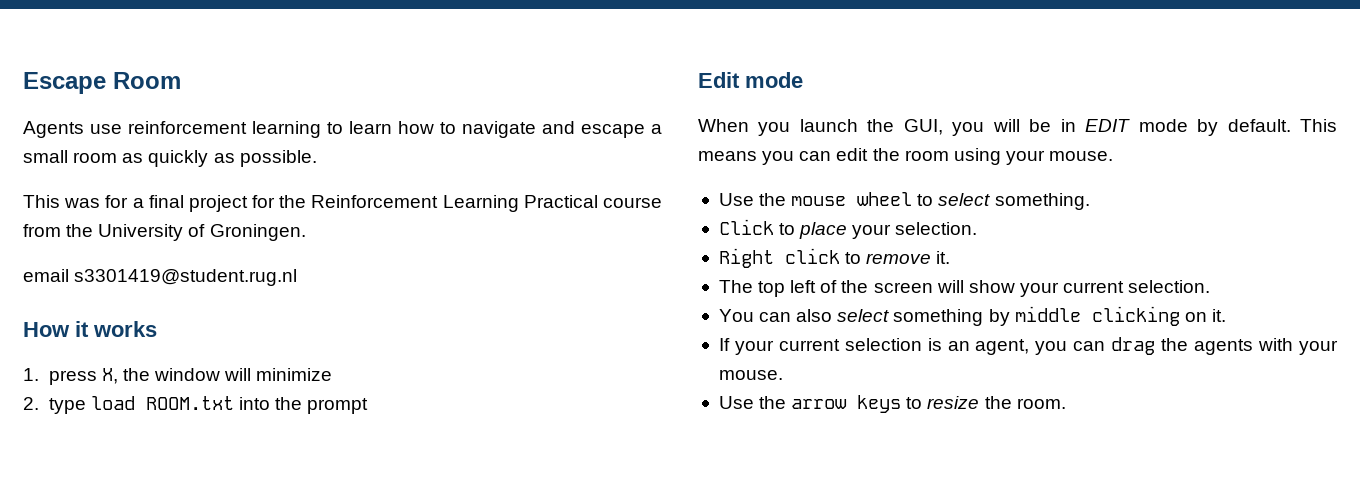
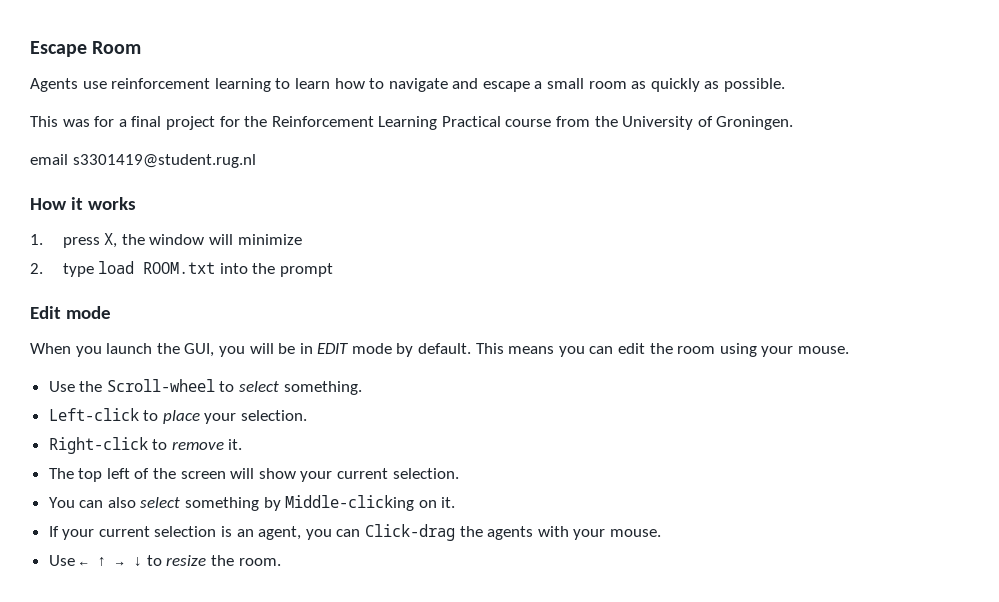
- Use the mouse wheel to select something.
+ Use the Scroll-wheel to select something.
- Click to place your selection.
+ Left-click to place your selection.
- Right click to remove it.
+ Right-click to remove it.
- You can also select something by middle clicking on it.
+ You can also select something by Middle-clicking on it.
- If your current selection is an agent, you can drag the agents with your mouse.
+ If your current selection is an agent, you can Click-drag the agents with your mouse.
- Use the arrow keys to resize the room.
+ Use ← ↑ → ↓ to resize the room.

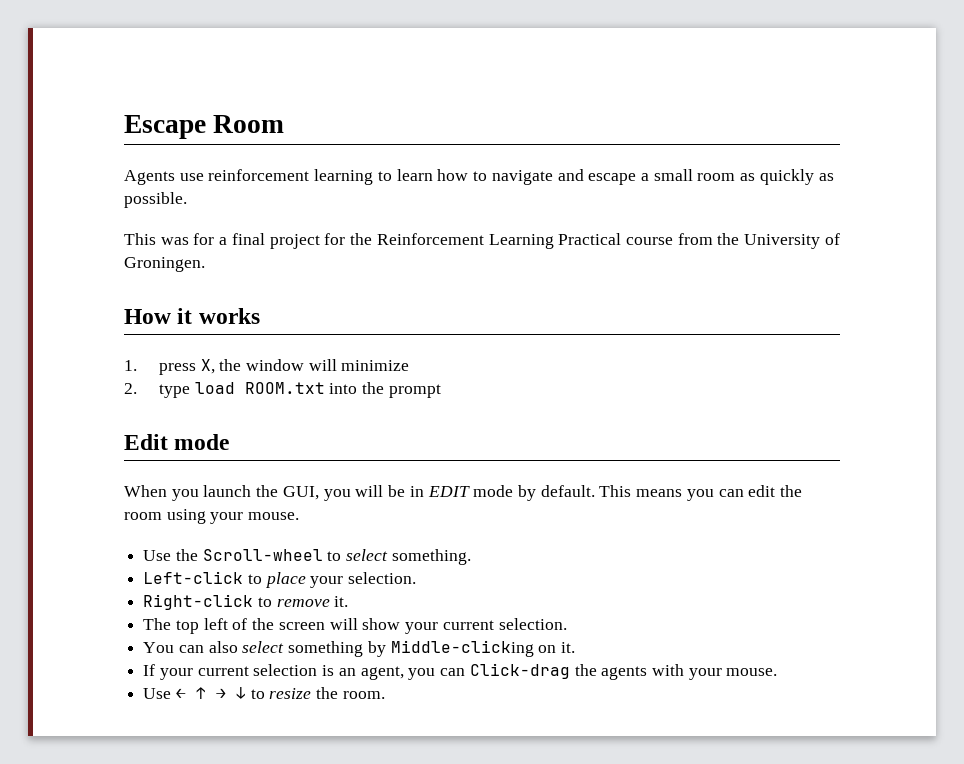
- email s3301419@student.rug.nl

